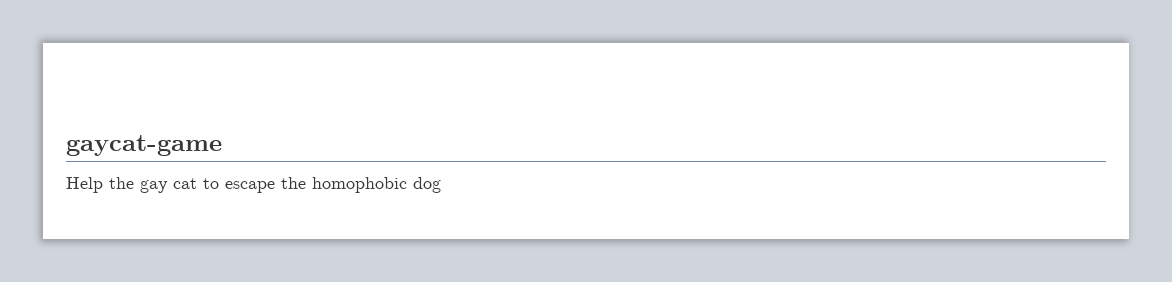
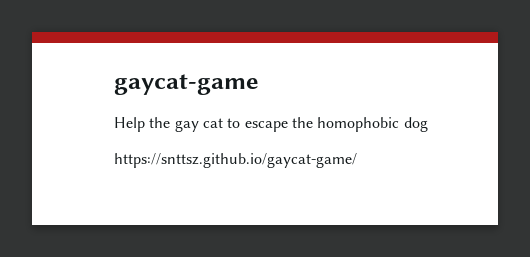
+ https://snttsz.github.io/gaycat-game/

